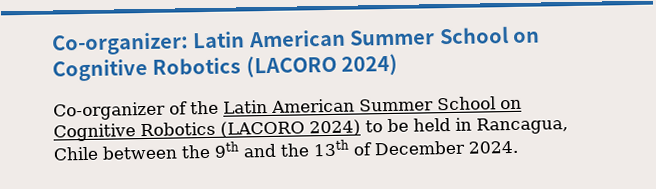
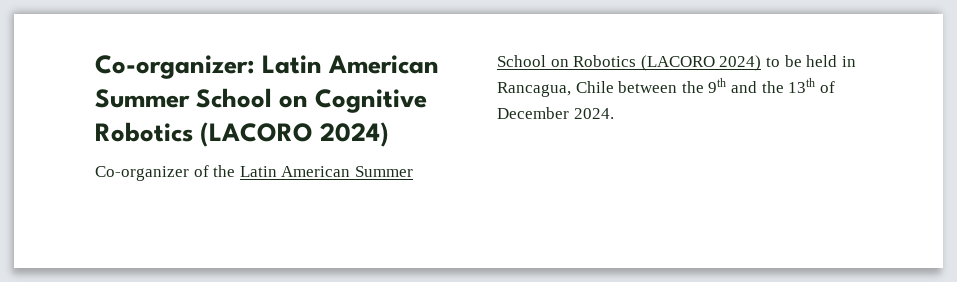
- Co-organizer of the Latin American Summer School on Cognitive Robotics (LACORO 2024) to be held in Rancagua, Chile between the 9th and the 13th of December 2024.
+ Co-organizer of the Latin American Summer School on Robotics (LACORO 2024) to be held in Rancagua, Chile between the 9th and the 13th of December 2024.

